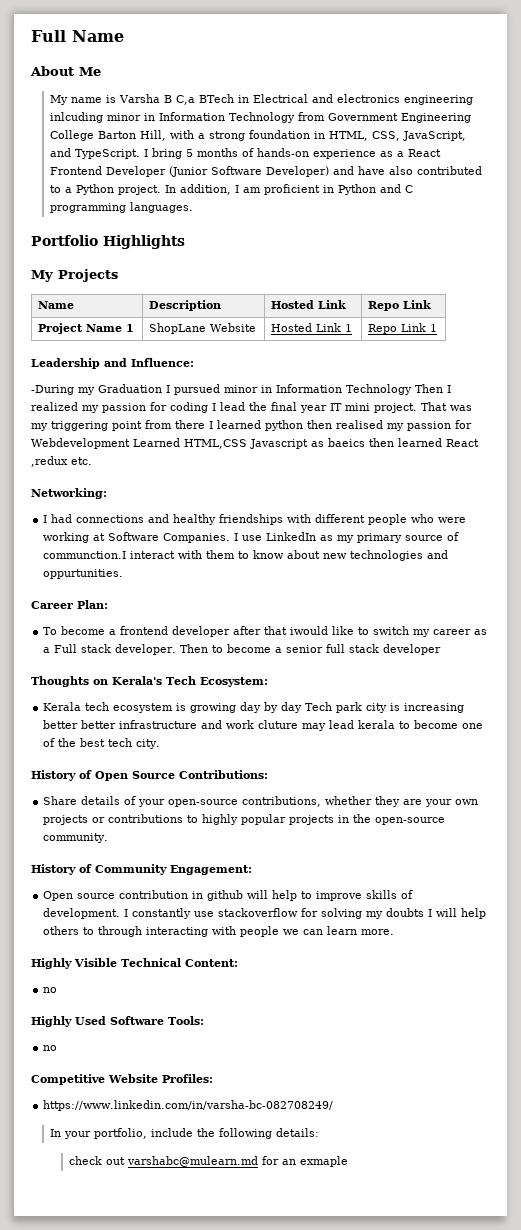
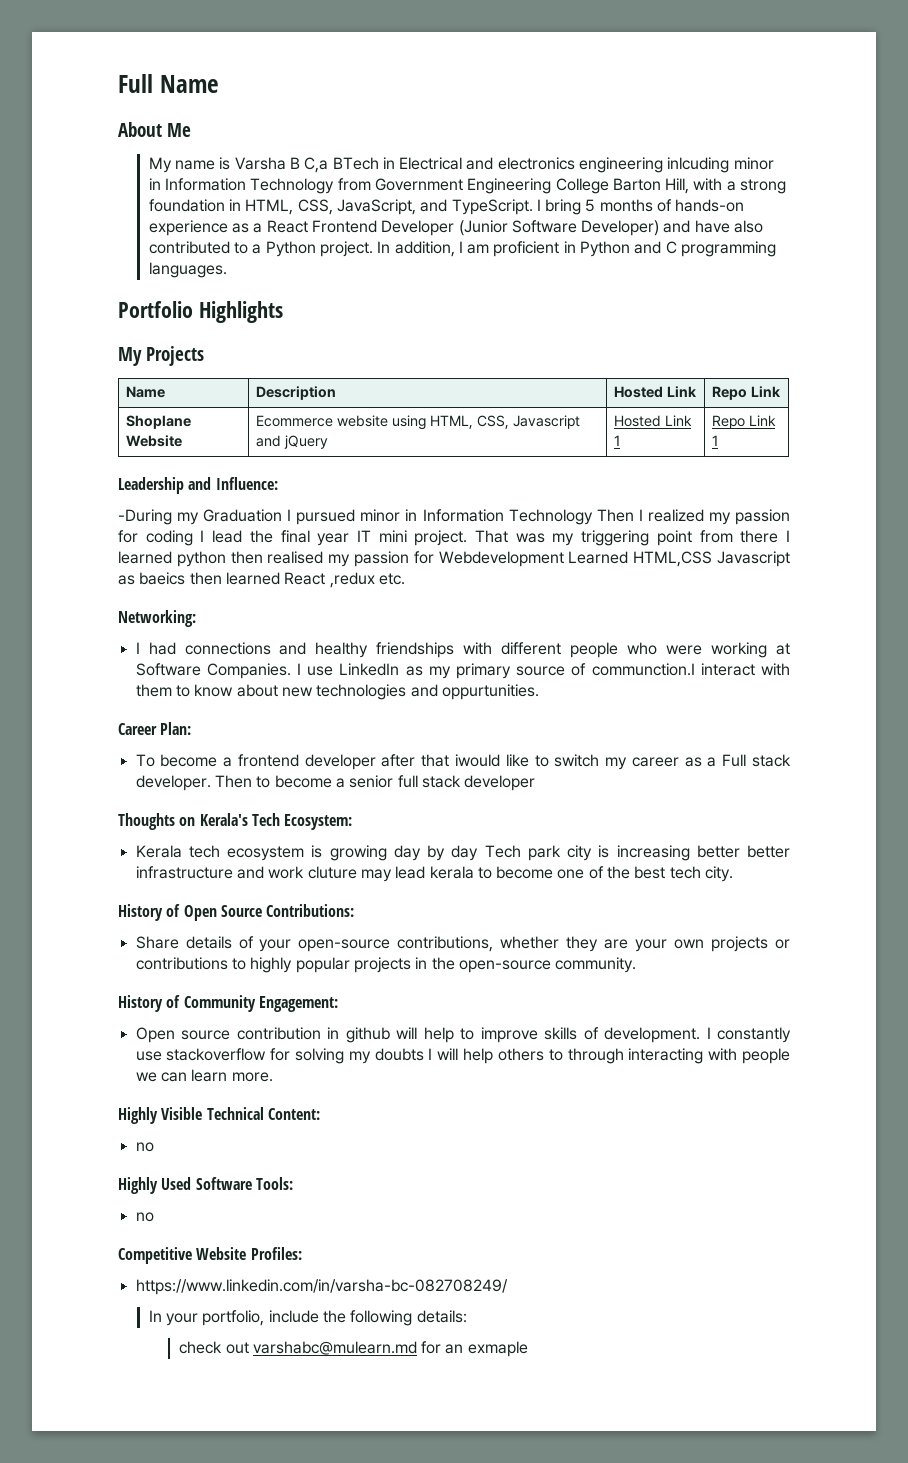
- Project Name 1 | ShopLane Website | Hosted Link 1 | Repo Link 1
+ Shoplane Website | Ecommerce website using HTML, CSS, Javascript and jQuery | Hosted Link 1 | Repo Link 1

